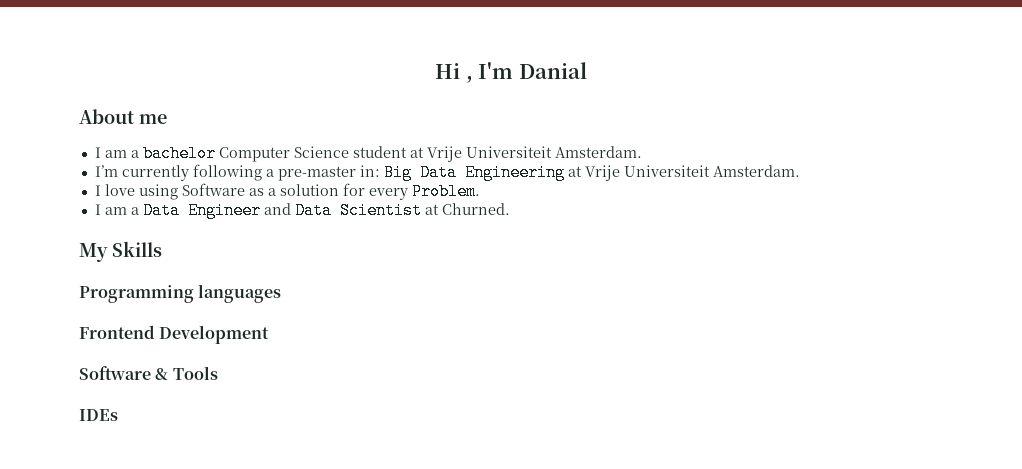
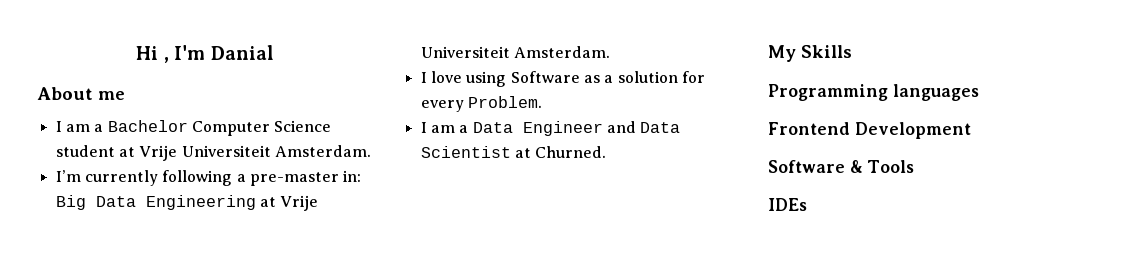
- I am a bachelor Computer Science student at Vrije Universiteit Amsterdam.
+ I am a Bachelor Computer Science student at Vrije Universiteit Amsterdam.

